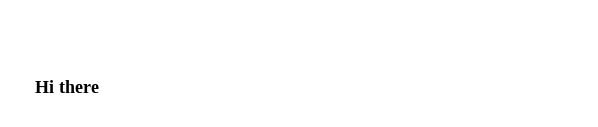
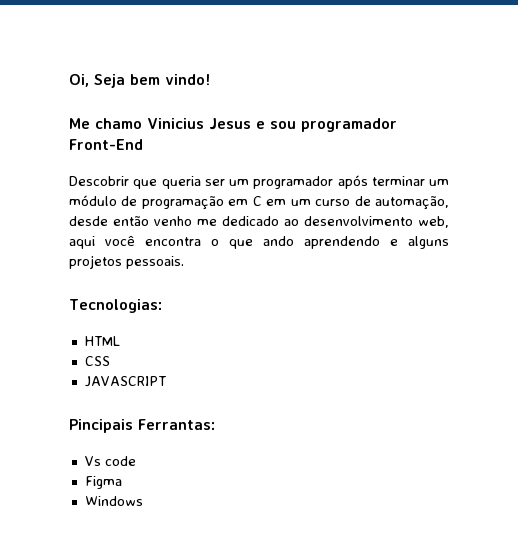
- Hi there
+ Oi, Seja bem vindo!
+ Me chamo Vinicius Jesus e sou programador Front-End
+ Descobrir que queria ser um programador após terminar um módulo de programação em C em um curso de automação, desde então venho me dedicado ao desenvolvimento web, aqui você encontra o que ando aprendendo e alguns projetos pessoais.
+ Tecnologias:
+ HTML
+ CSS
+ JAVASCRIPT
+ Pincipais Ferrantas:
+ Vs code
+ Figma
+ Windows

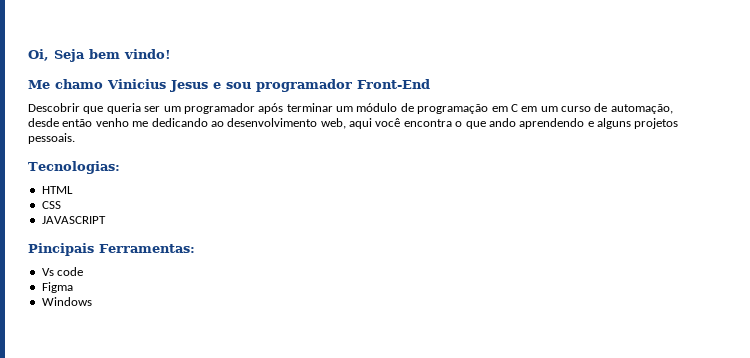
- Descobrir que queria ser um programador após terminar um módulo de programação em C em um curso de automação, desde então venho me dedicado ao desenvolvimento web, aqui você encontra o que ando aprendendo e alguns projetos pessoais.
+ Descobrir que queria ser um programador após terminar um módulo de programação em C em um curso de automação, desde então venho me dedicando ao desenvolvimento web, aqui você encontra o que ando aprendendo e alguns projetos pessoais.
- Pincipais Ferrantas:
+ Pincipais Ferramentas:

